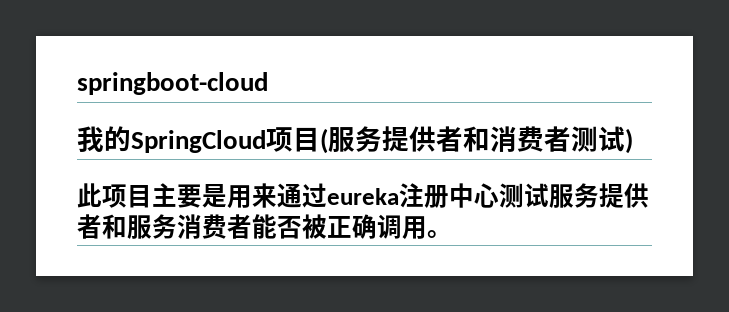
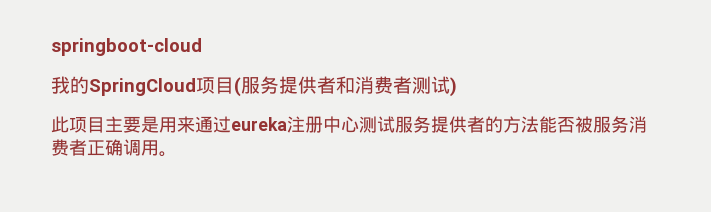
- 此项目主要是用来通过eureka注册中心测试服务提供者和服务消费者能否被正确调用。
+ 此项目主要是用来通过eureka注册中心测试服务提供者的方法能否被服务消费者正确调用。

